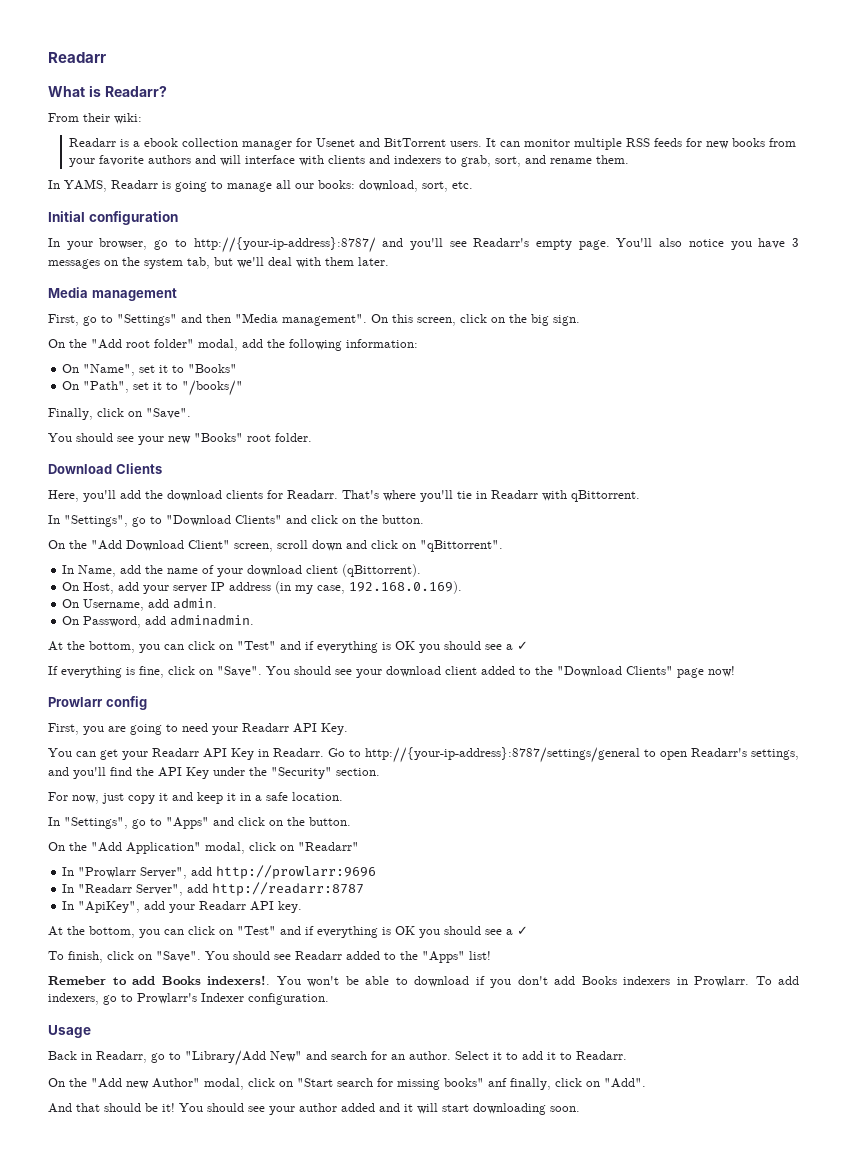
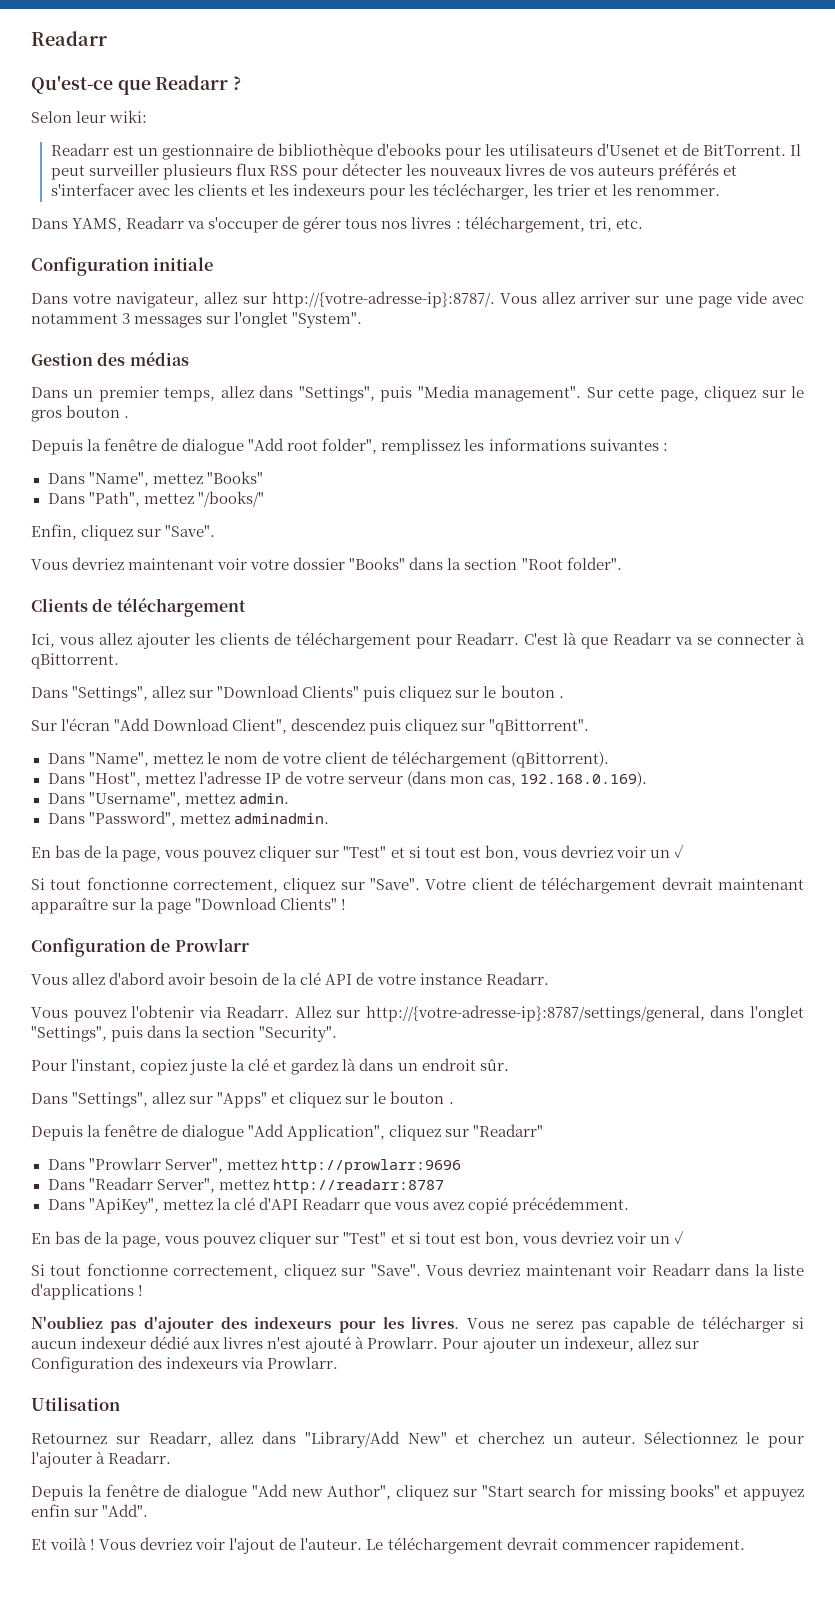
- What is Readarr?
- From their wiki:
- Readarr is a ebook collection manager for Usenet and BitTorrent users. It can monitor multiple RSS feeds for new books from your favorite authors and will interface with clients and indexers to grab, sort, and rename them.
- In YAMS, Readarr is going to manage all our books: download, sort, etc.
- Initial configuration
- In your browser, go to http://{your-ip-address}:8787/ and you'll see Readarr's empty page. You'll also notice you have 3 messages on the system tab, but we'll deal with them later.
- Media management
- First, go to "Settings" and then "Media management". On this screen, click on the big sign.
- On the "Add root folder" modal, add the following information:
- On "Name", set it to "Books"
- On "Path", set it to "/books/"
- Finally, click on "Save".
- You should see your new "Books" root folder.
- Download Clients
- Here, you'll add the download clients for Readarr. That's where you'll tie in Readarr with qBittorrent.
- In "Settings", go to "Download Clients" and click on the button.
- On the "Add Download Client" screen, scroll down and click on "qBittorrent".
- In Name, add the name of your download client (qBittorrent).
- On Host, add your server IP address (in my case, 192.168.0.169).
- On Username, add admin.
- On Password, add adminadmin.
- At the bottom, you can click on "Test" and if everything is OK you should see a ✓
- If everything is fine, click on "Save". You should see your download client added to the "Download Clients" page now!
- Prowlarr config
- First, you are going to need your Readarr API Key.
- You can get your Readarr API Key in Readarr. Go to http://{your-ip-address}:8787/settings/general to open Readarr's settings, and you'll find the API Key under the "Security" section.
- For now, just copy it and keep it in a safe location.
- In "Settings", go to "Apps" and click on the button.
- On the "Add Application" modal, click on "Readarr"
+ Qu'est-ce que Readarr ?
+ Selon leur wiki:
+ Readarr est un gestionnaire de bibliothèque d'ebooks pour les utilisateurs d'Usenet et de BitTorrent. Il peut surveiller plusieurs flux RSS pour détecter les nouveaux livres de vos auteurs préférés et s'interfacer avec les clients et les indexeurs pour les téclécharger, les trier et les renommer.
+ Dans YAMS, Readarr va s'occuper de gérer tous nos livres : téléchargement, tri, etc.
+ Configuration initiale
+ Dans votre navigateur, allez sur http://{votre-adresse-ip}:8787/. Vous allez arriver sur une page vide avec notamment 3 messages sur l'onglet "System".
+ Gestion des médias
+ Dans un premier temps, allez dans "Settings", puis "Media management". Sur cette page, cliquez sur le gros bouton .
+ Depuis la fenêtre de dialogue "Add root folder", remplissez les informations suivantes :
+ Dans "Name", mettez "Books"
+ Dans "Path", mettez "/books/"
+ Enfin, cliquez sur "Save".
+ Vous devriez maintenant voir votre dossier "Books" dans la section "Root folder".
+ Clients de téléchargement
+ Ici, vous allez ajouter les clients de téléchargement pour Readarr. C'est là que Readarr va se connecter à qBittorrent.
+ Dans "Settings", allez sur "Download Clients" puis cliquez sur le bouton .
+ Sur l'écran "Add Download Client", descendez puis cliquez sur "qBittorrent".
+ Dans "Name", mettez le nom de votre client de téléchargement (qBittorrent).
+ Dans "Host", mettez l'adresse IP de votre serveur (dans mon cas, 192.168.0.169).
+ Dans "Username", mettez admin.
+ Dans "Password", mettez adminadmin.
+ En bas de la page, vous pouvez cliquer sur "Test" et si tout est bon, vous devriez voir un ✓
+ Si tout fonctionne correctement, cliquez sur "Save". Votre client de téléchargement devrait maintenant apparaître sur la page "Download Clients" !
+ Configuration de Prowlarr
+ Vous allez d'abord avoir besoin de la clé API de votre instance Readarr.
+ Vous pouvez l'obtenir via Readarr. Allez sur http://{votre-adresse-ip}:8787/settings/general, dans l'onglet "Settings", puis dans la section "Security".
+ Pour l'instant, copiez juste la clé et gardez là dans un endroit sûr.
+ Dans "Settings", allez sur "Apps" et cliquez sur le bouton .
+ Depuis la fenêtre de dialogue "Add Application", cliquez sur "Readarr"
- In "Prowlarr Server", add http://prowlarr:9696
+ Dans "Prowlarr Server", mettez http://prowlarr:9696
- In "Readarr Server", add http://readarr:8787
+ Dans "Readarr Server", mettez http://readarr:8787
- In "ApiKey", add your Readarr API key.
- At the bottom, you can click on "Test" and if everything is OK you should see a ✓
- To finish, click on "Save". You should see Readarr added to the "Apps" list!
- Remeber to add Books indexers!. You won't be able to download if you don't add Books indexers in Prowlarr. To add indexers, go to Prowlarr's Indexer configuration.
- Usage
- Back in Readarr, go to "Library/Add New" and search for an author. Select it to add it to Readarr.
- On the "Add new Author" modal, click on "Start search for missing books" anf finally, click on "Add".
- And that should be it! You should see your author added and it will start downloading soon.
+ Dans "ApiKey", mettez la clé d'API Readarr que vous avez copié précédemment.
+ En bas de la page, vous pouvez cliquer sur "Test" et si tout est bon, vous devriez voir un ✓
+ Si tout fonctionne correctement, cliquez sur "Save". Vous devriez maintenant voir Readarr dans la liste d'applications !
+ N'oubliez pas d'ajouter des indexeurs pour les livres. Vous ne serez pas capable de télécharger si aucun indexeur dédié aux livres n'est ajouté à Prowlarr. Pour ajouter un indexeur, allez sur Configuration des indexeurs via Prowlarr.
+ Utilisation
+ Retournez sur Readarr, allez dans "Library/Add New" et cherchez un auteur. Sélectionnez le pour l'ajouter à Readarr.
+ Depuis la fenêtre de dialogue "Add new Author", cliquez sur "Start search for missing books" et appuyez enfin sur "Add".
+ Et voilà ! Vous devriez voir l'ajout de l'auteur. Le téléchargement devrait commencer rapidement.

